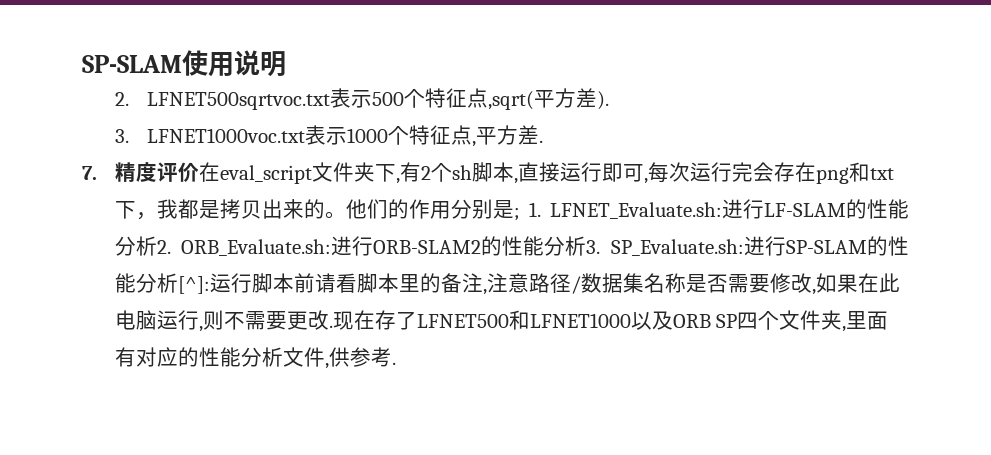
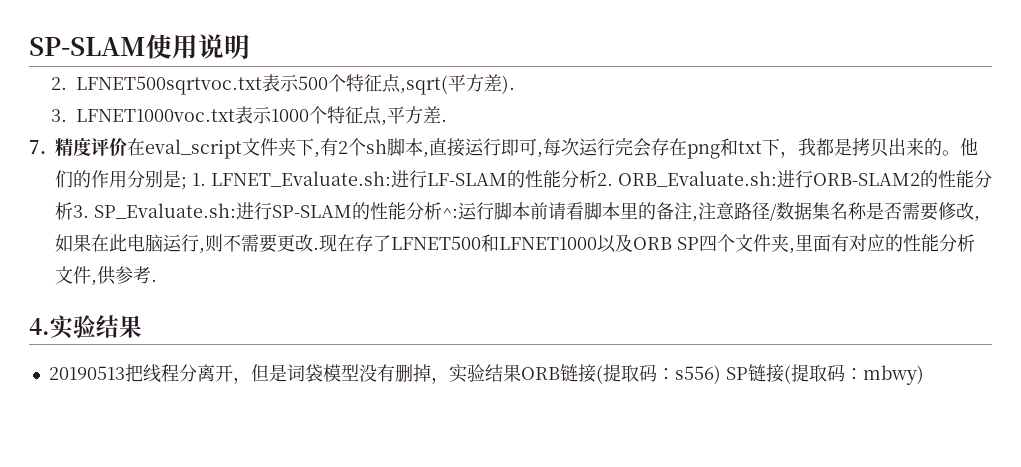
- 他们的作用分别是; 1. LFNET_Evaluate.sh:进行LF-SLAM的性能分析2. ORB_Evaluate.sh:进行ORB-SLAM2的性能分析3. SP_Evaluate.sh:进行SP-SLAM的性能分析[^]:运行脚本前请看脚本里的备注,注意路径/数据集名称是否需要修改,如果在此电脑运行,则不需要更改.
+ 他们的作用分别是; 1. LFNET_Evaluate.sh:进行LF-SLAM的性能分析2. ORB_Evaluate.sh:进行ORB-SLAM2的性能分析3. SP_Evaluate.sh:进行SP-SLAM的性能分析^:运行脚本前请看脚本里的备注,注意路径/数据集名称是否需要修改,如果在此电脑运行,则不需要更改.
+ 4.实验结果
+ 20190513把线程分离开，但是词袋模型没有删掉，实验结果ORB链接(提取码：s556) SP链接(提取码：mbwy)

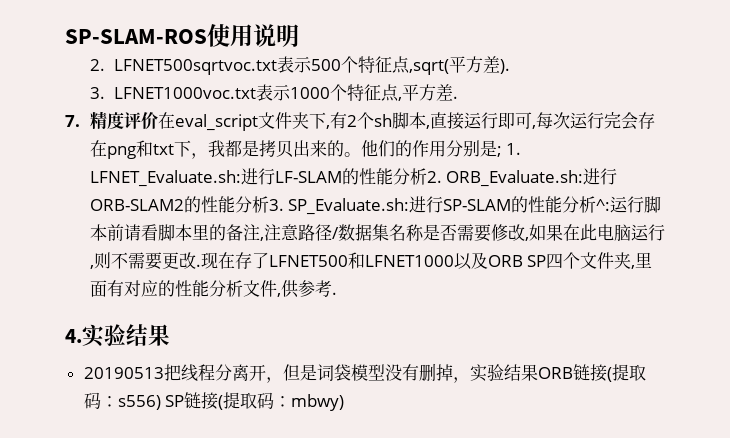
- SP-SLAM使用说明
+ SP-SLAM-ROS使用说明

